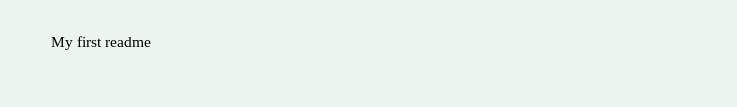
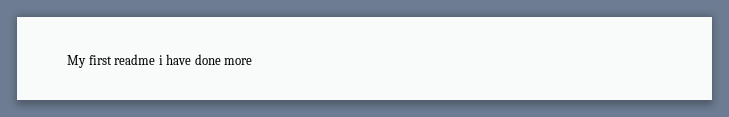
- My first readme
+ My first readme i have done more

